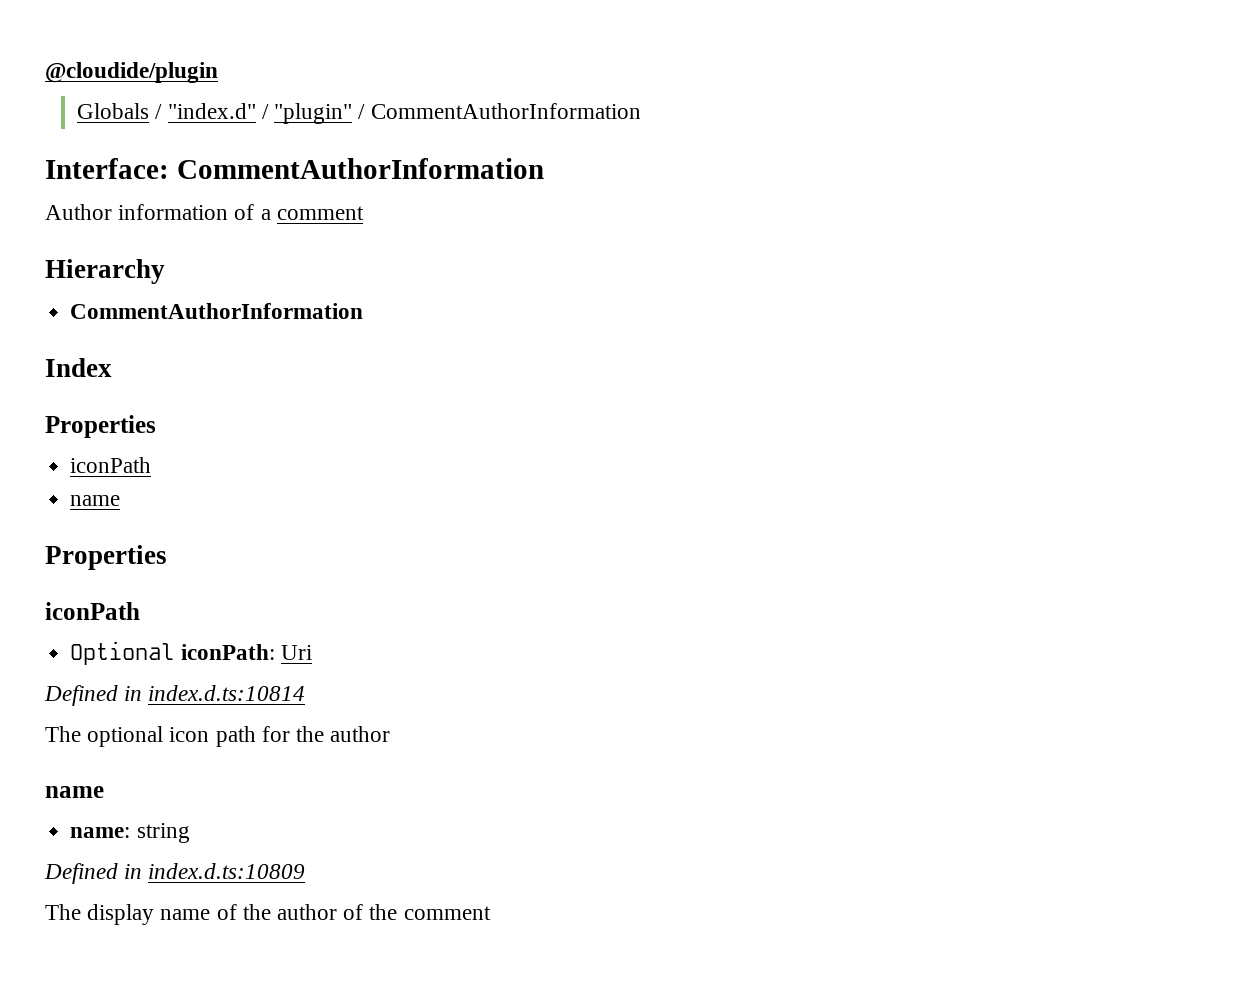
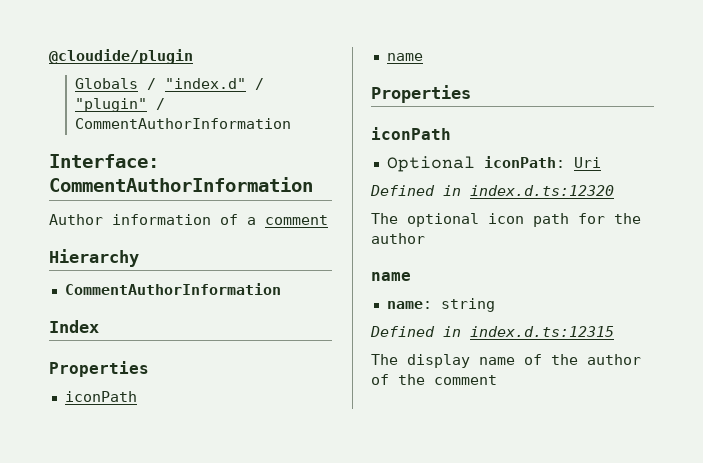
- Defined in index.d.ts:10814
+ Defined in index.d.ts:12320
- Defined in index.d.ts:10809
+ Defined in index.d.ts:12315

